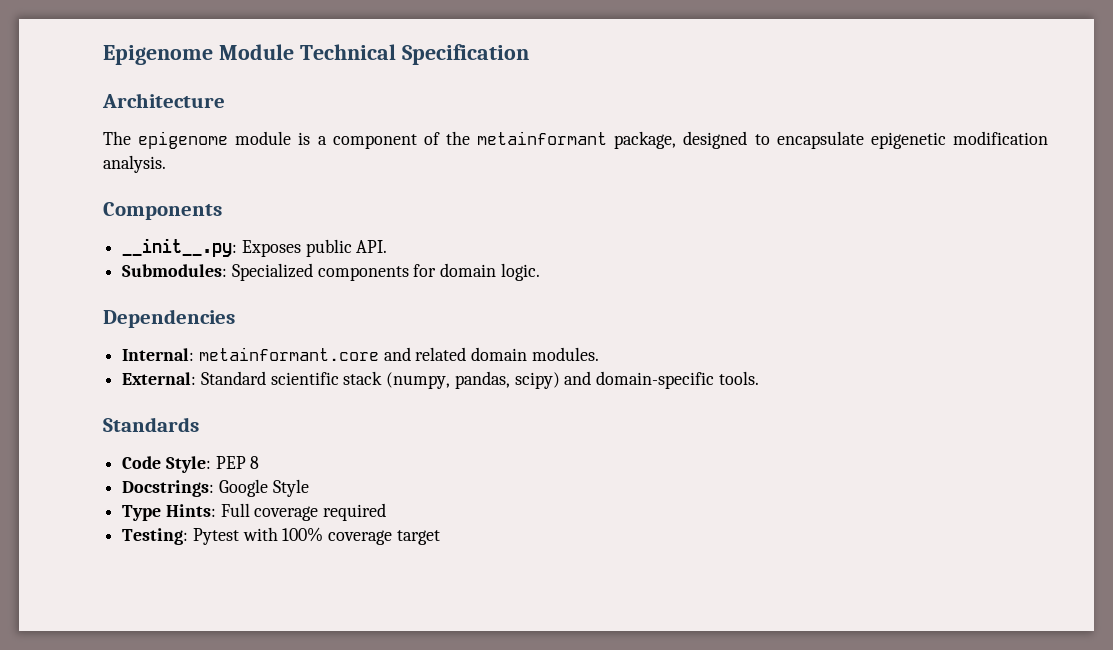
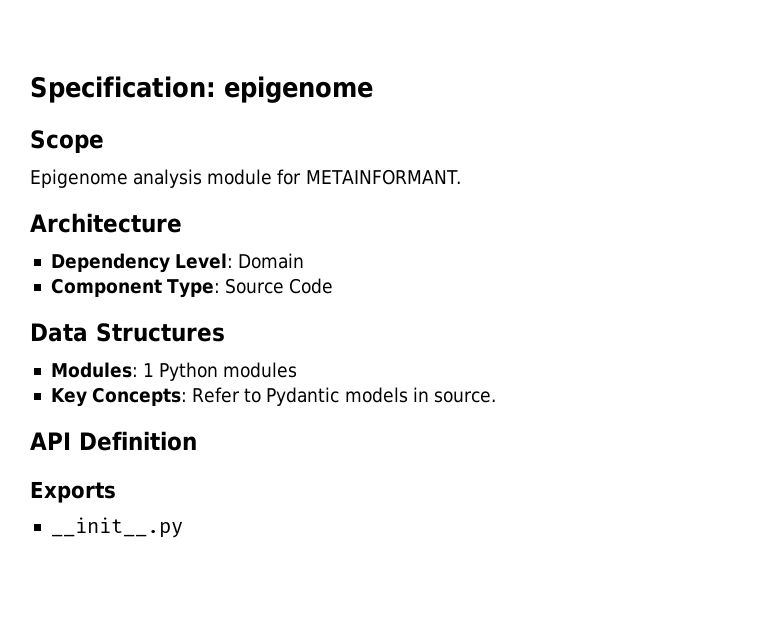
- Epigenome Module Technical Specification
+ Specification: epigenome
+ Scope
+ Epigenome analysis module for METAINFORMANT.
  Architecture
- The epigenome module is a component of the metainformant package, designed to encapsulate epigenetic modification analysis.
- Components
- __init__.py: Exposes public API.
- Submodules: Specialized components for domain logic.
- Dependencies
- Internal: metainformant.core and related domain modules.
- External: Standard scientific stack (numpy, pandas, scipy) and domain-specific tools.
- Standards
- Code Style: PEP 8
- Docstrings: Google Style
- Type Hints: Full coverage required
- Testing: Pytest with 100% coverage target
+ Dependency Level: Domain
+ Component Type: Source Code
+ Data Structures
+ Modules: 1 Python modules
+ Key Concepts: Refer to Pydantic models in source.
+ API Definition
+ Exports
+ __init__.py

